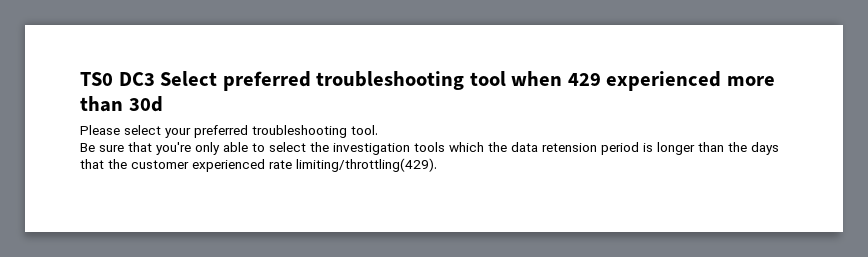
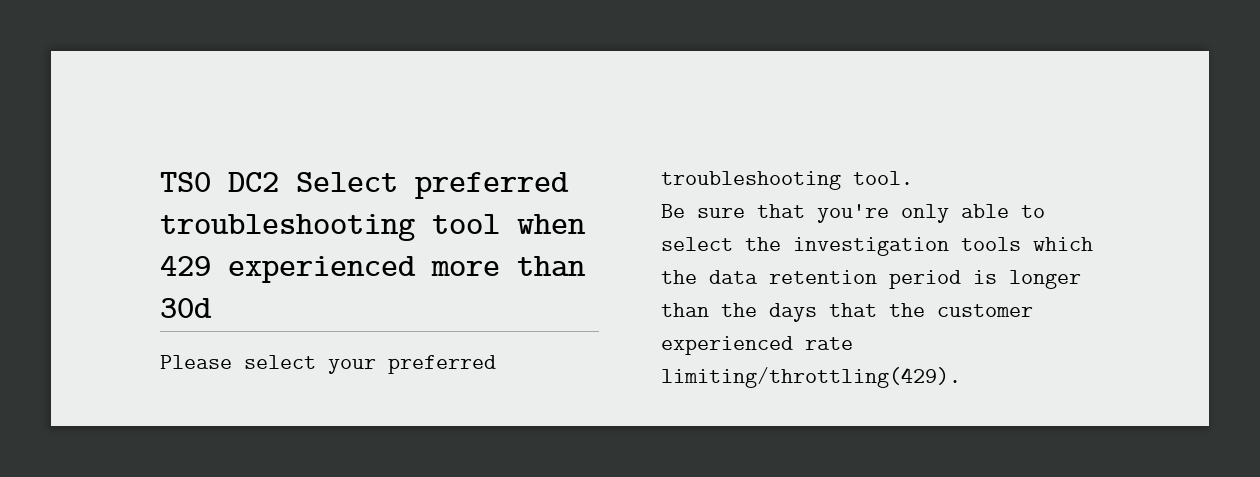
- TS0 DC3 Select preferred troubleshooting tool when 429 experienced more than 30d
+ TS0 DC2 Select preferred troubleshooting tool when 429 experienced more than 30d
- Be sure that you're only able to select the investigation tools which the data retension period is longer than the days that the customer experienced rate limiting/throttling(429).
+ Be sure that you're only able to select the investigation tools which the data retention period is longer than the days that the customer experienced rate limiting/throttling(429).

